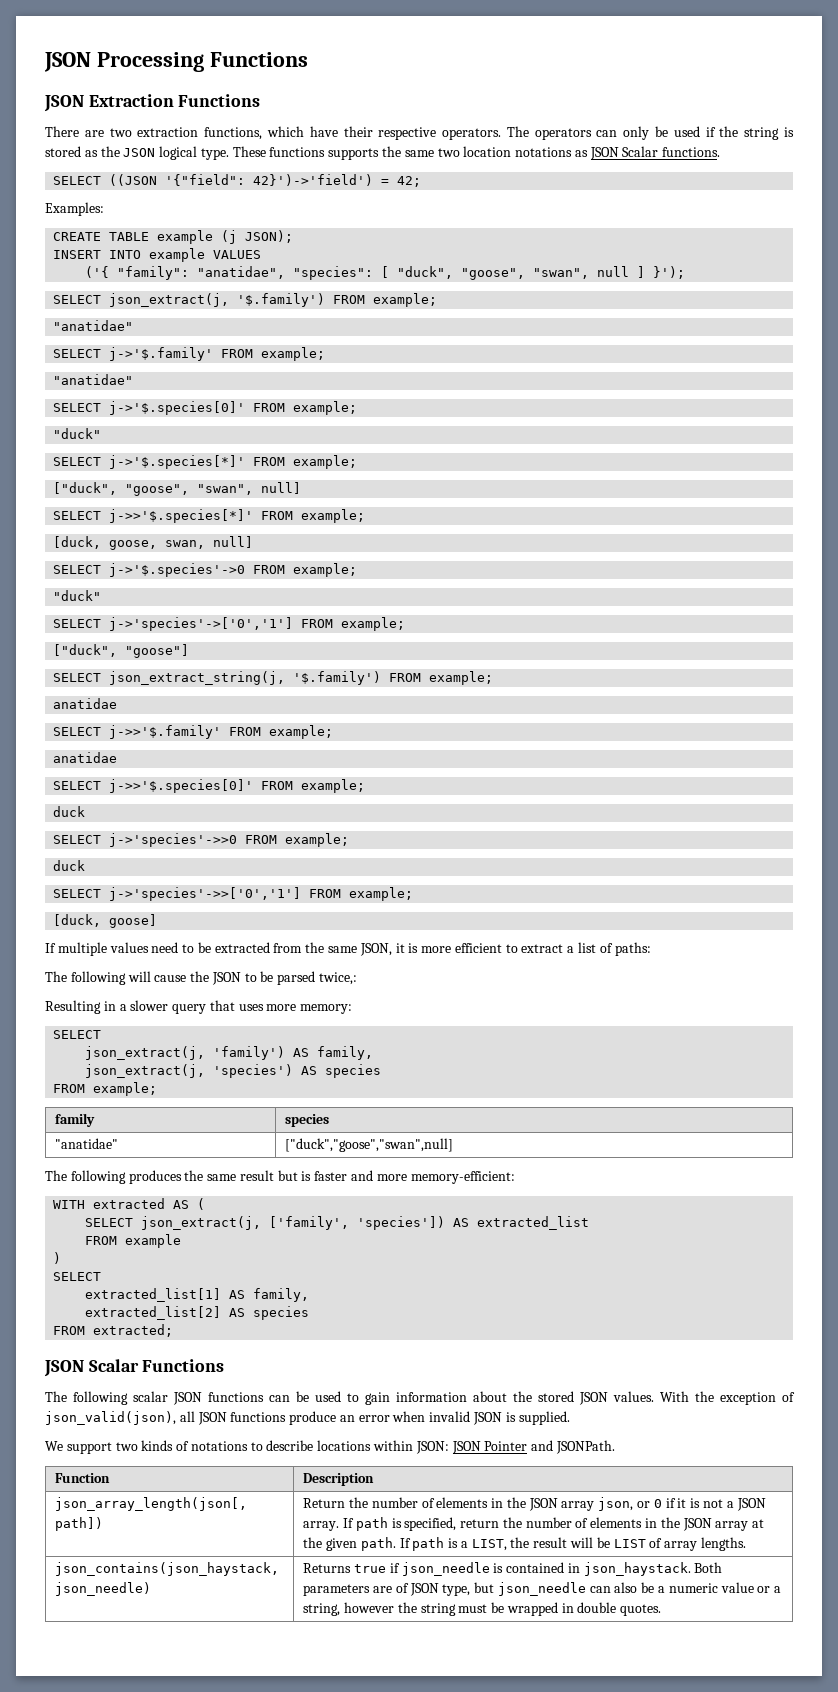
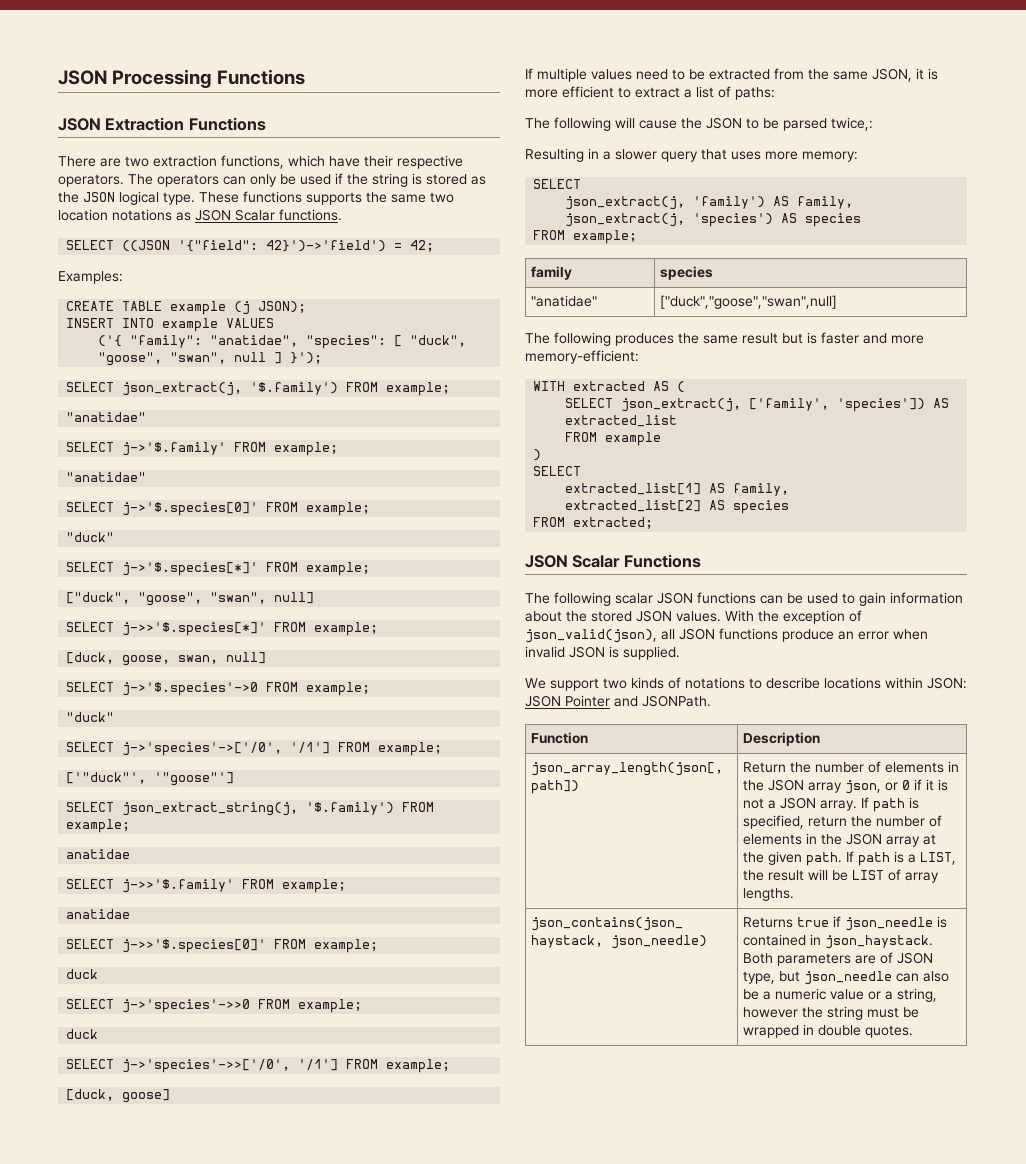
- SELECT j->'species'->['0','1'] FROM example;
- ["duck", "goose"]
+ SELECT j->'species'->['/0', '/1'] FROM example;
+ ['"duck"', '"goose"']
- SELECT j->'species'->>['0','1'] FROM example;
+ SELECT j->'species'->>['/0', '/1'] FROM example;

